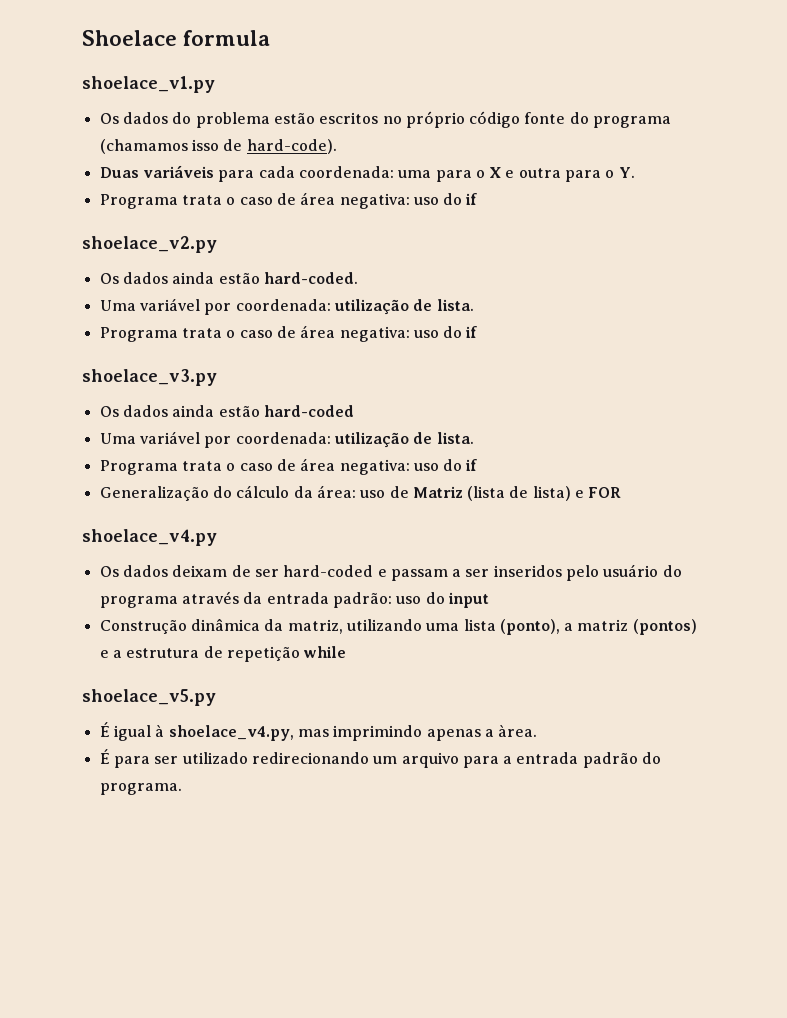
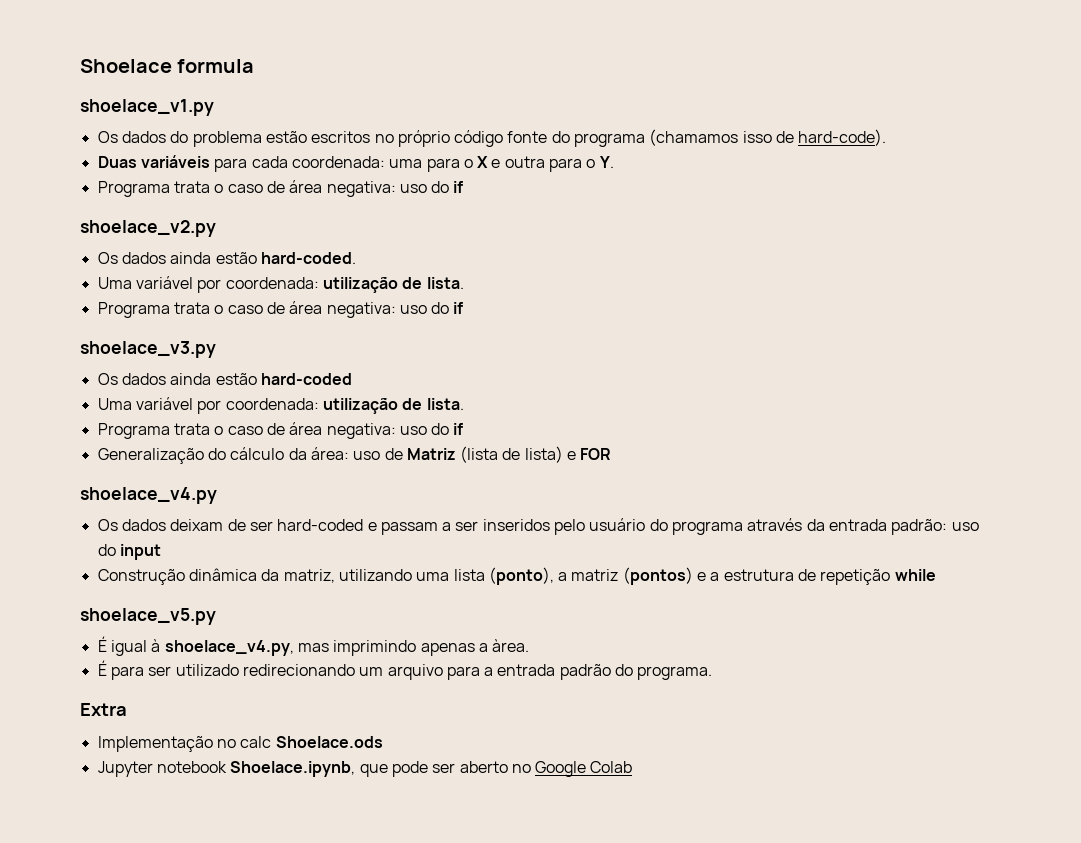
+ Extra
+ Implementação no calc Shoelace.ods
+ Jupyter notebook Shoelace.ipynb, que pode ser aberto no Google Colab

